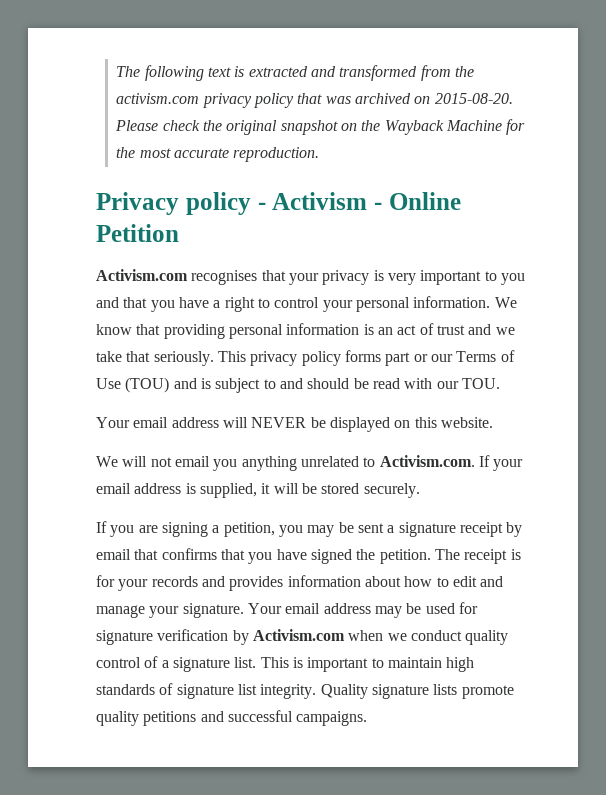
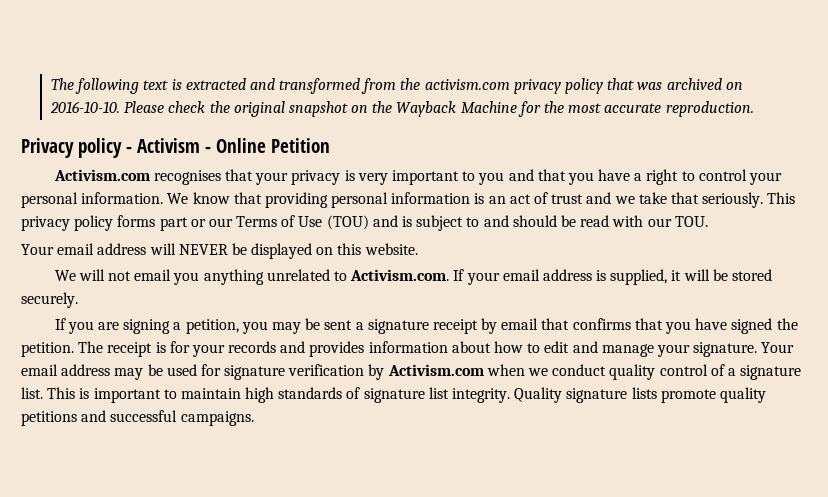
- The following text is extracted and transformed from the activism.com privacy policy that was archived on 2015-08-20.
+ The following text is extracted and transformed from the activism.com privacy policy that was archived on 2016-10-10.

